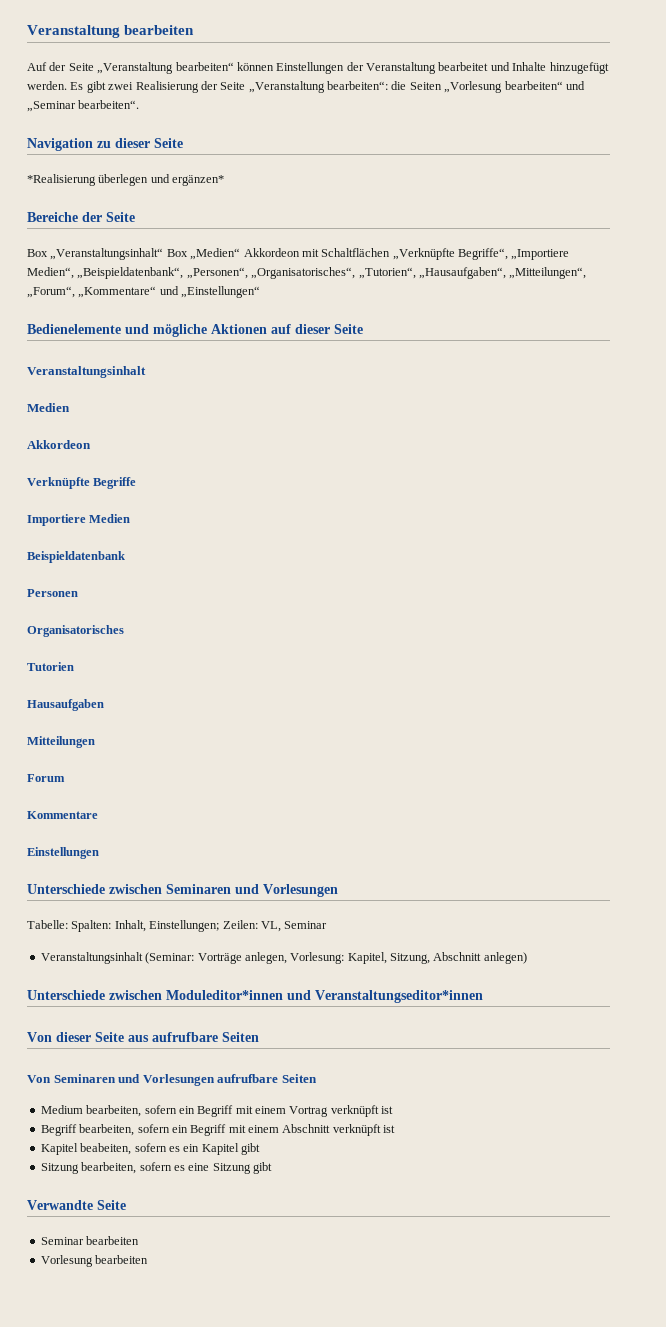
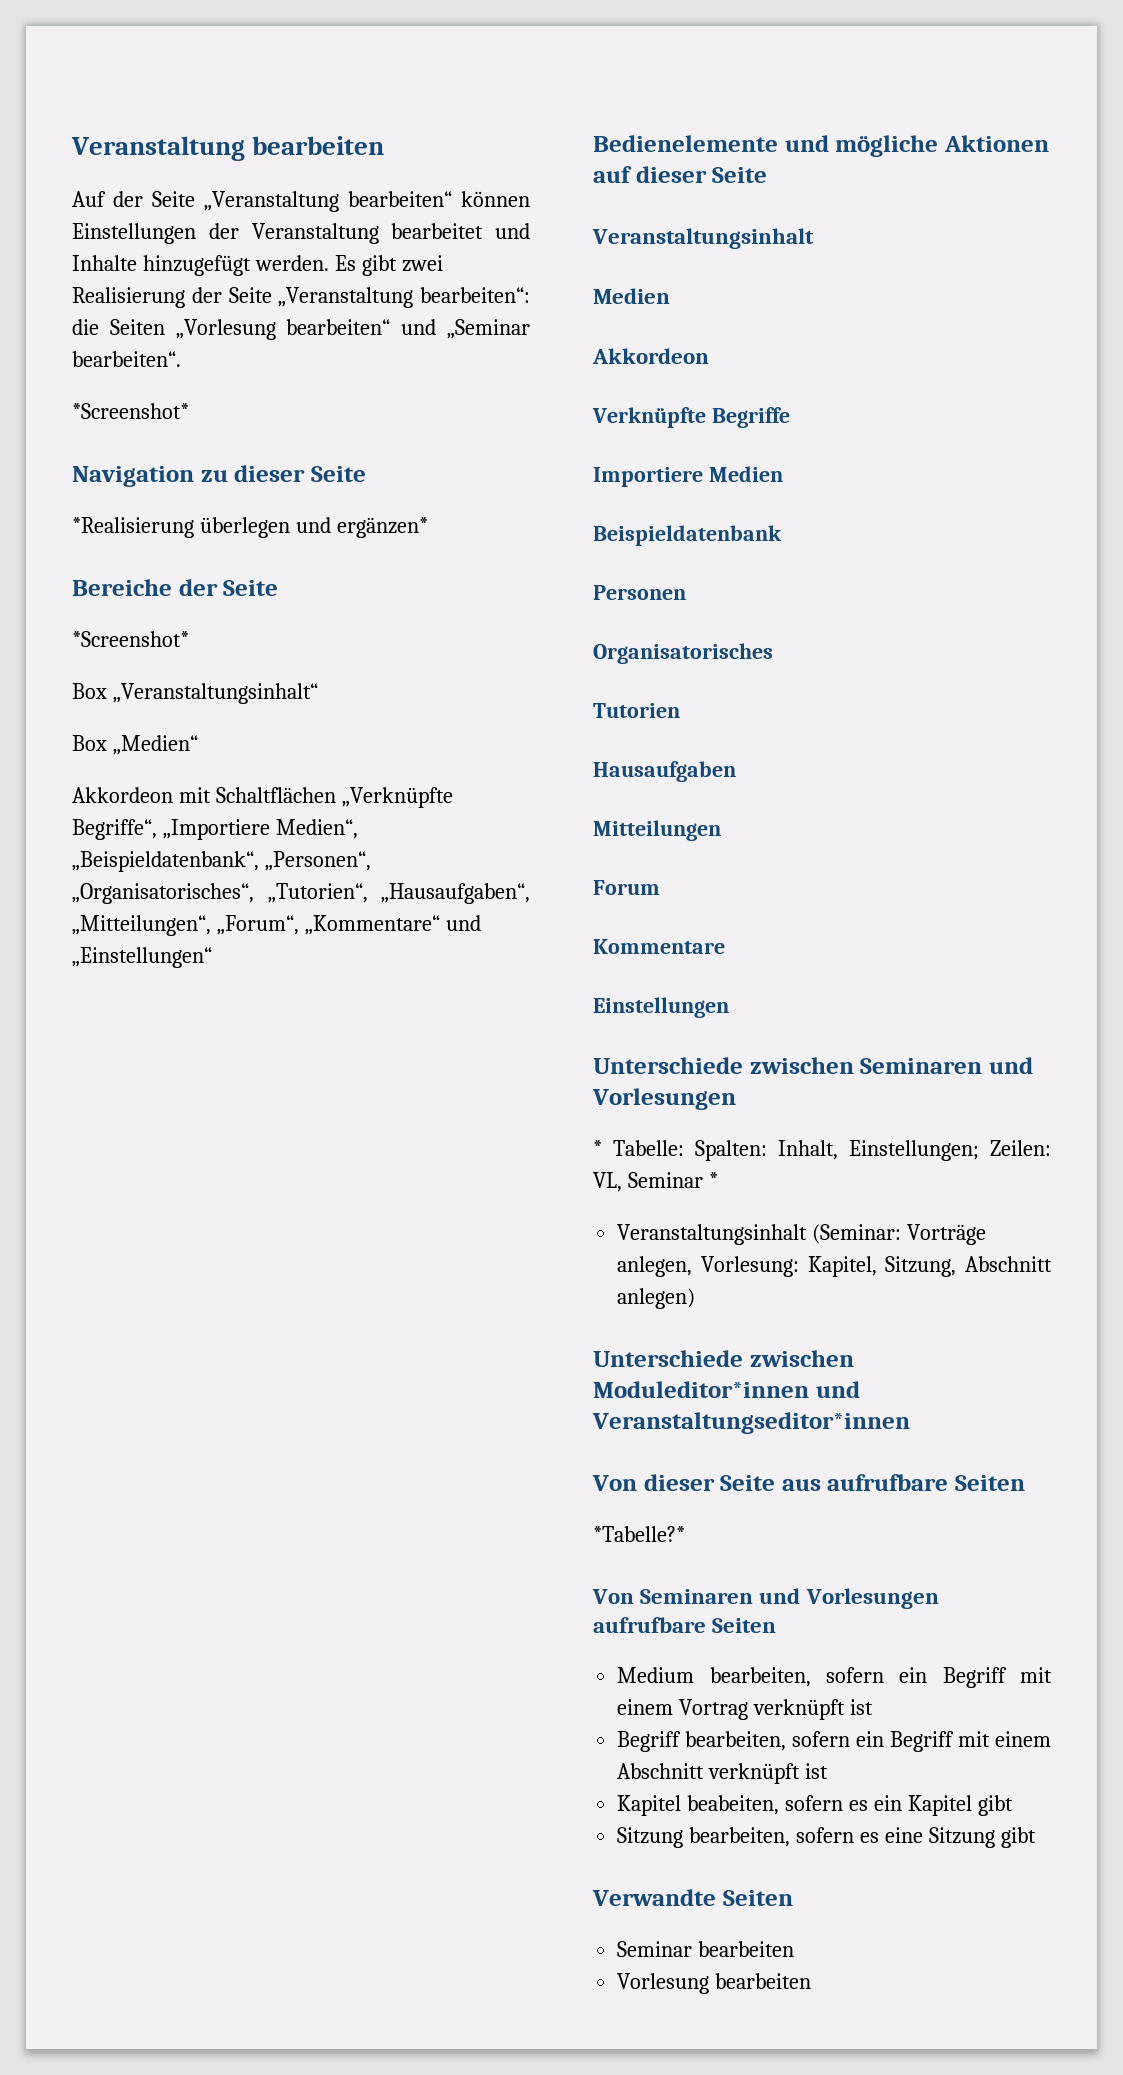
  Es gibt zwei Realisierung der Seite „Veranstaltung bearbeiten“: die Seiten „Vorlesung bearbeiten“ und „Seminar bearbeiten“.
+ *Screenshot*
  Bereiche der Seite
+ *Screenshot*
- Box „Veranstaltungsinhalt“ Box „Medien“ Akkordeon mit Schaltflächen „Verknüpfte Begriffe“, „Importiere Medien“, „Beispieldatenbank“, „Personen“, „Organisatorisches“, „Tutorien“, „Hausaufgaben“, „Mitteilungen“, „Forum“, „Kommentare“ und „Einstellungen“
+ Box „Veranstaltungsinhalt“
+ Box „Medien“
+ Akkordeon mit Schaltflächen „Verknüpfte Begriffe“, „Importiere Medien“, „Beispieldatenbank“, „Personen“, „Organisatorisches“, „Tutorien“, „Hausaufgaben“, „Mitteilungen“, „Forum“, „Kommentare“ und „Einstellungen“
- Tabelle: Spalten: Inhalt, Einstellungen; Zeilen: VL, Seminar
+ * Tabelle: Spalten: Inhalt, Einstellungen; Zeilen: VL, Seminar *
+ *Tabelle?*
- Verwandte Seite
+ Verwandte Seiten

